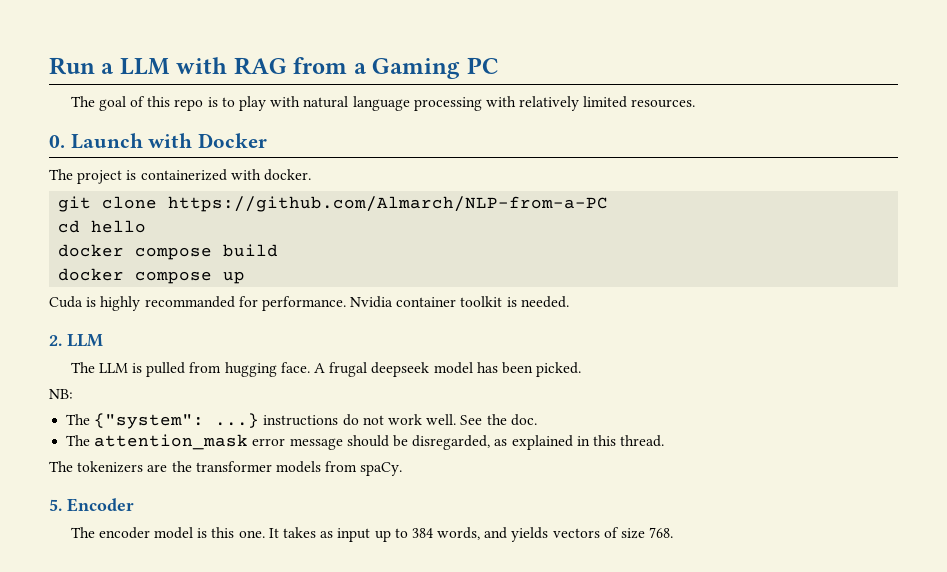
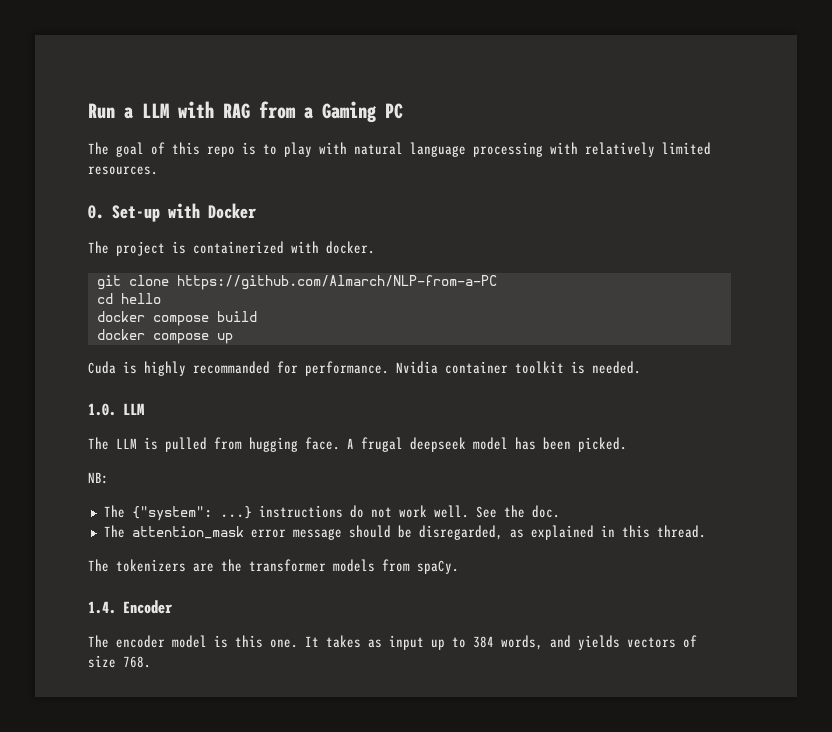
- 0. Launch with Docker
+ 0. Set-up with Docker
- 2. LLM
+ 1.0. LLM
- 5. Encoder
+ 1.4. Encoder

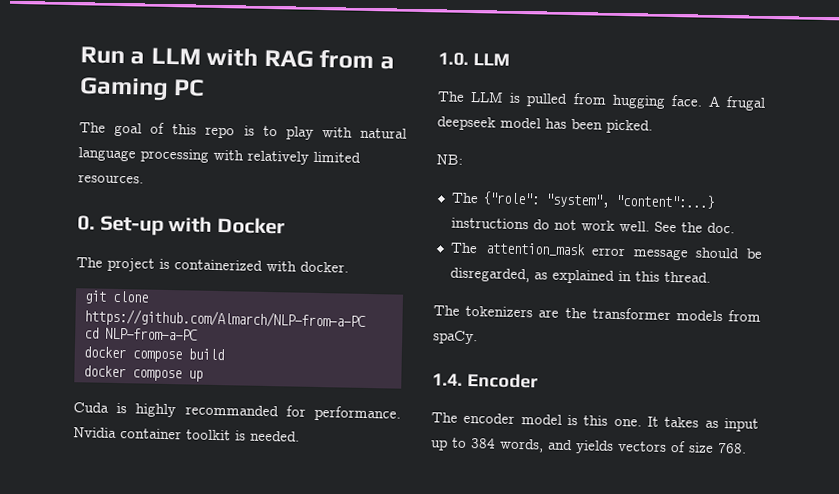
- cd hello
+ cd NLP-from-a-PC
- The {"system": ...} instructions do not work well.
+ The {"role": "system", "content":...} instructions do not work well.

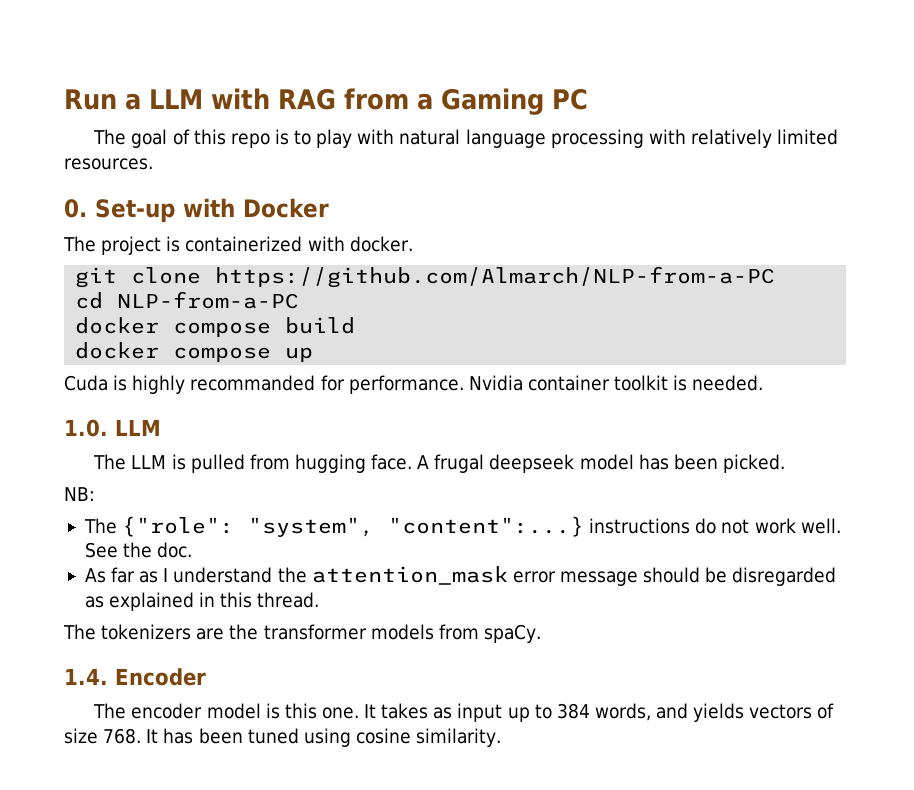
- The attention_mask error message should be disregarded, as explained in this thread.
+ As far as I understand the attention_mask error message should be disregarded as explained in this thread.
- It takes as input up to 384 words, and yields vectors of size 768.
+ It takes as input up to 384 words, and yields vectors of size 768. It has been tuned using cosine similarity.

